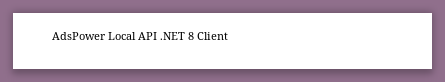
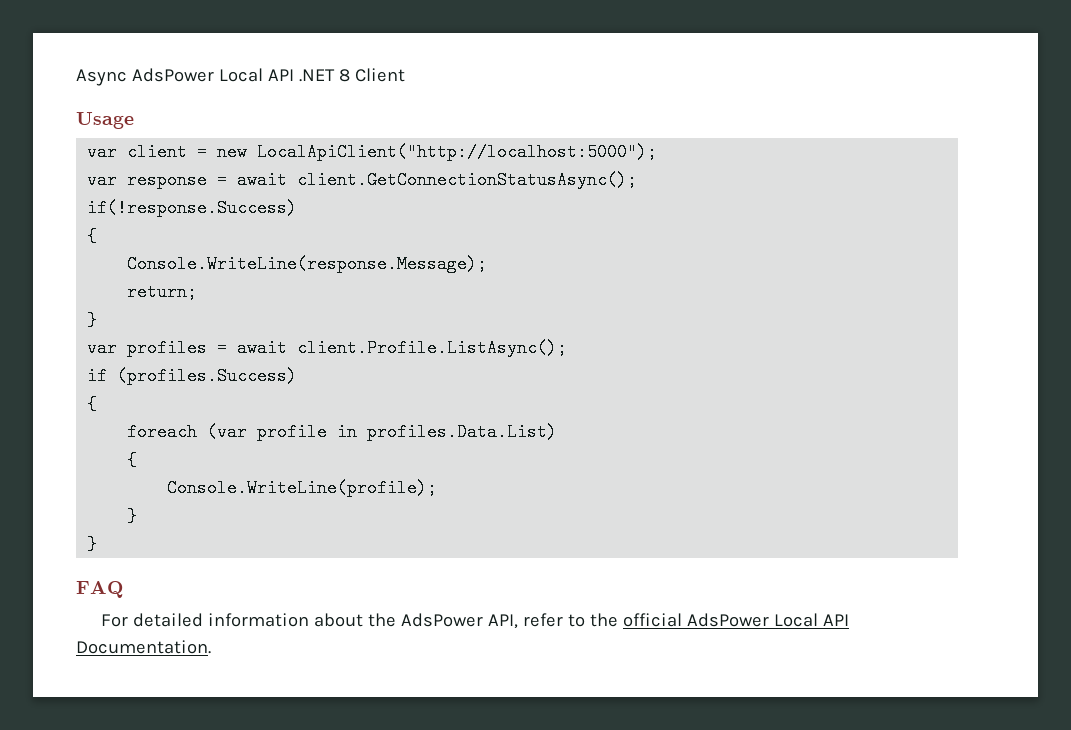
- AdsPower Local API .NET 8 Client
+ Async AdsPower Local API .NET 8 Client
+ Usage
+ var client = new LocalApiClient("http://localhost:5000");
+ var response = await client.GetConnectionStatusAsync();
+ if(!response.Success)
+ {
+ Console.WriteLine(response.Message);
+ return;
+ }
+ var profiles = await client.Profile.ListAsync();
+ if (profiles.Success)
+ {
+ foreach (var profile in profiles.Data.List)
+ {
+ Console.WriteLine(profile);
+ }
+ }
+ FAQ
+ For detailed information about the AdsPower API, refer to the official AdsPower Local API Documentation.

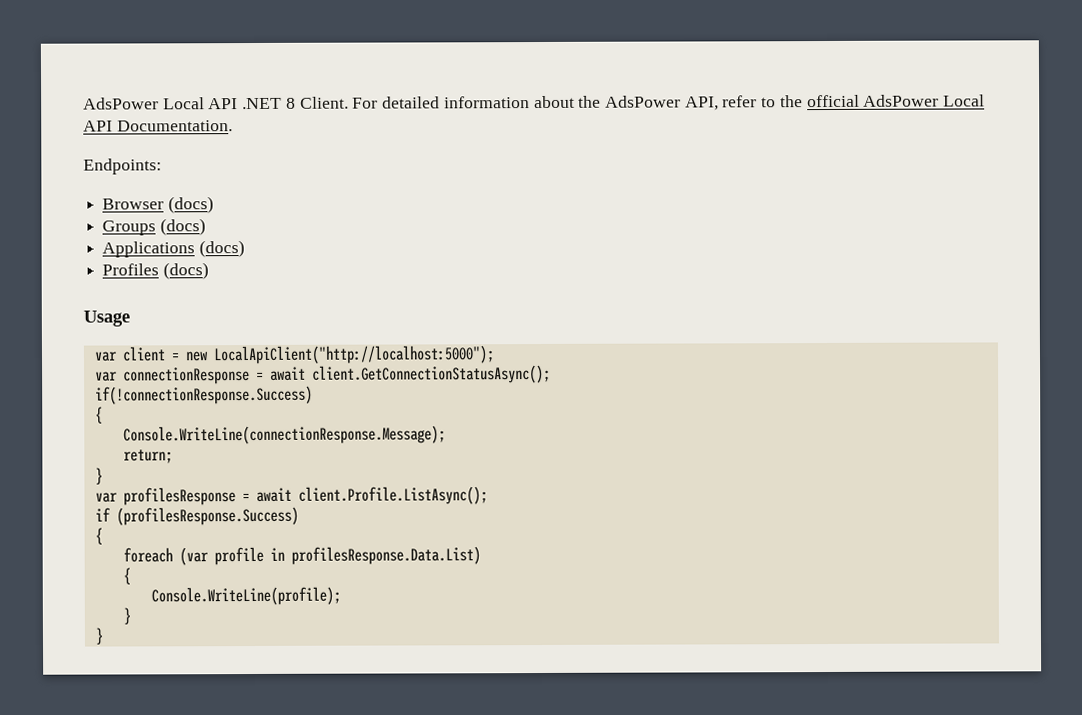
- Async AdsPower Local API .NET 8 Client
- Usage
- var client = new LocalApiClient("http://localhost:5000");
- var response = await client.GetConnectionStatusAsync();
- if(!response.Success)
- {
- Console.WriteLine(response.Message);
- return;
- }
- var profiles = await client.Profile.ListAsync();
- if (profiles.Success)
- {
- foreach (var profile in profiles.Data.List)
- {
- Console.WriteLine(profile);
- }
- }
- FAQ
- For detailed information about the AdsPower API, refer to the official AdsPower Local API Documentation.
+ AdsPower Local API .NET 8 Client. For detailed information about the AdsPower API, refer to the official AdsPower Local API Documentation.
+ Endpoints:
+ Browser (docs)
+ Groups (docs)
+ Applications (docs)
+ Profiles (docs)
+ Usage
+ var client = new LocalApiClient("http://localhost:5000");
+ var connectionResponse = await client.GetConnectionStatusAsync();
+ if(!connectionResponse.Success)
+ {
+ Console.WriteLine(connectionResponse.Message);
+ return;
+ }
+ var profilesResponse = await client.Profile.ListAsync();
+ if (profilesResponse.Success)
+ {
+ foreach (var profile in profilesResponse.Data.List)
+ {
+ Console.WriteLine(profile);
+ }
+ }

